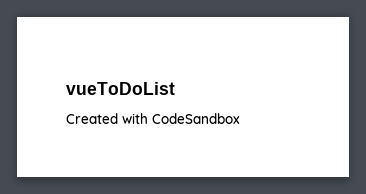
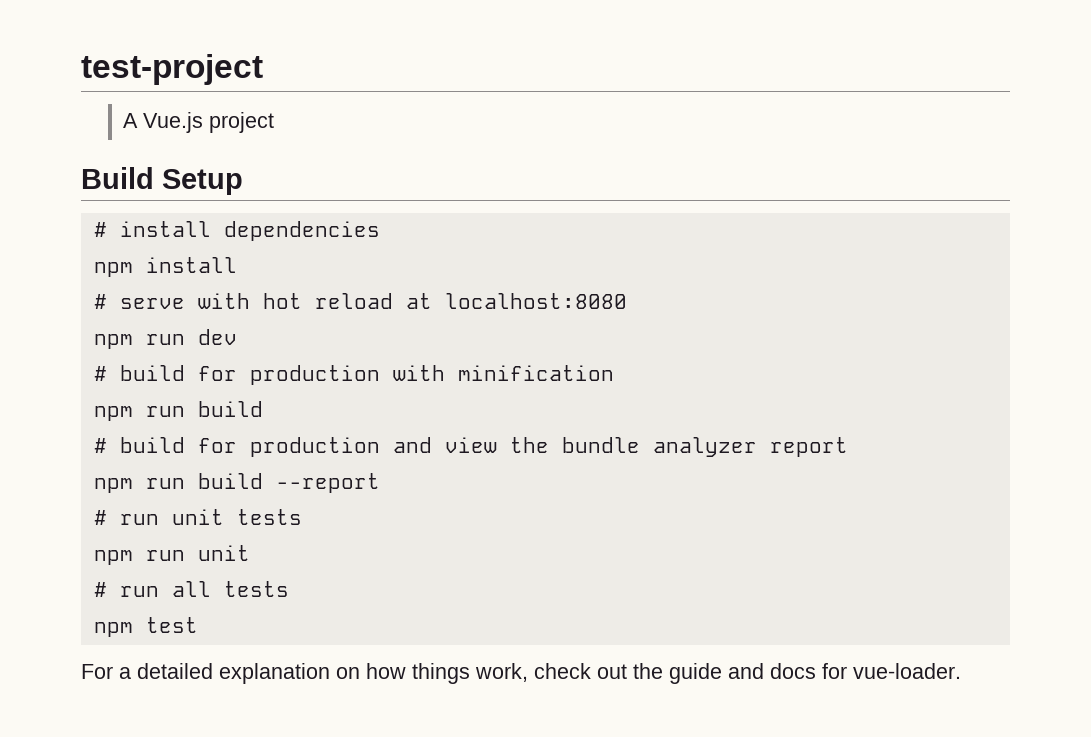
- vueToDoList
- Created with CodeSandbox
+ test-project
+ A Vue.js project
+ Build Setup
+ # install dependencies
+ npm install
+ # serve with hot reload at localhost:8080
+ npm run dev
+ # build for production with minification
+ npm run build
+ # build for production and view the bundle analyzer report
+ npm run build --report
+ # run unit tests
+ npm run unit
+ # run all tests
+ npm test
+ For a detailed explanation on how things work, check out the guide and docs for vue-loader.

